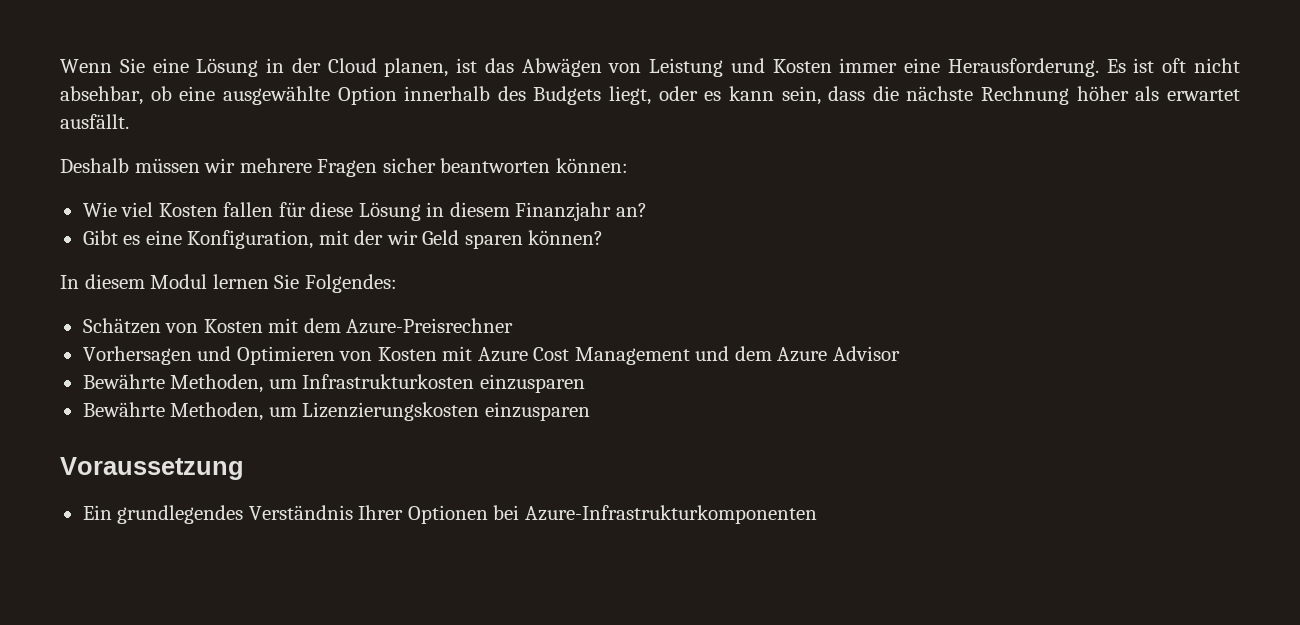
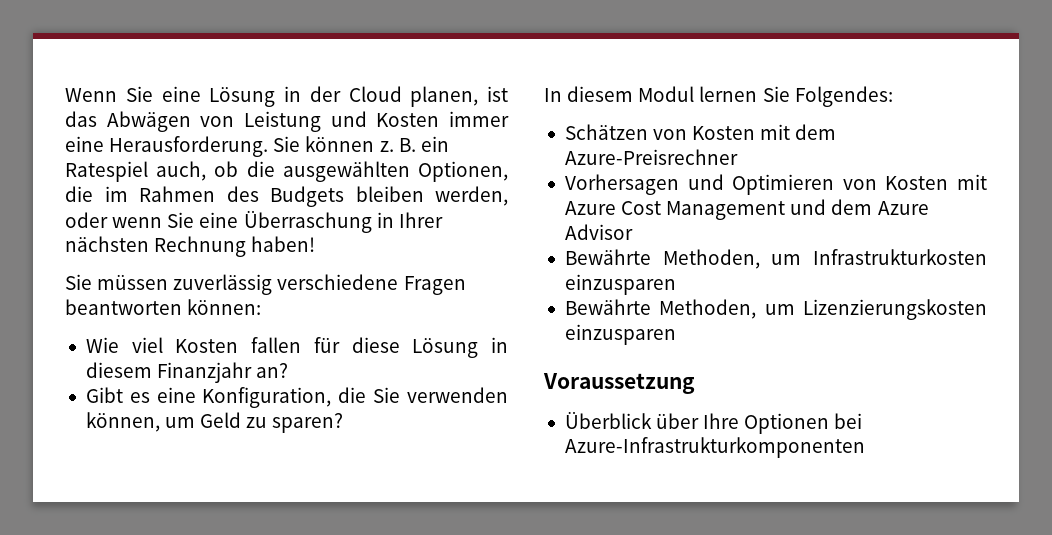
- Es ist oft nicht absehbar, ob eine ausgewählte Option innerhalb des Budgets liegt, oder es kann sein, dass die nächste Rechnung höher als erwartet ausfällt.
- Deshalb müssen wir mehrere Fragen sicher beantworten können:
+ Sie können z. B. ein Ratespiel auch, ob die ausgewählten Optionen, die im Rahmen des Budgets bleiben werden, oder wenn Sie eine Überraschung in Ihrer nächsten Rechnung haben!
+ Sie müssen zuverlässig verschiedene Fragen beantworten können:
- Gibt es eine Konfiguration, mit der wir Geld sparen können?
+ Gibt es eine Konfiguration, die Sie verwenden können, um Geld zu sparen?
- Ein grundlegendes Verständnis Ihrer Optionen bei Azure-Infrastrukturkomponenten
+ Überblick über Ihre Optionen bei Azure-Infrastrukturkomponenten

